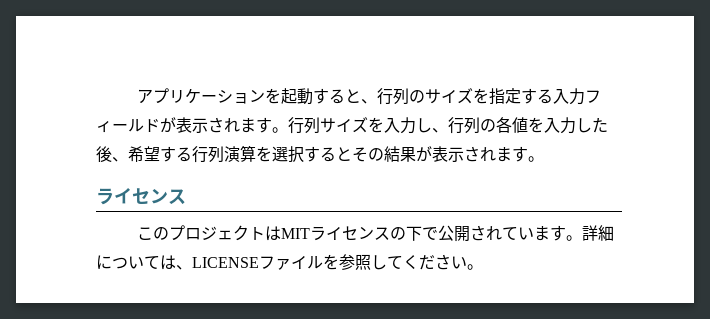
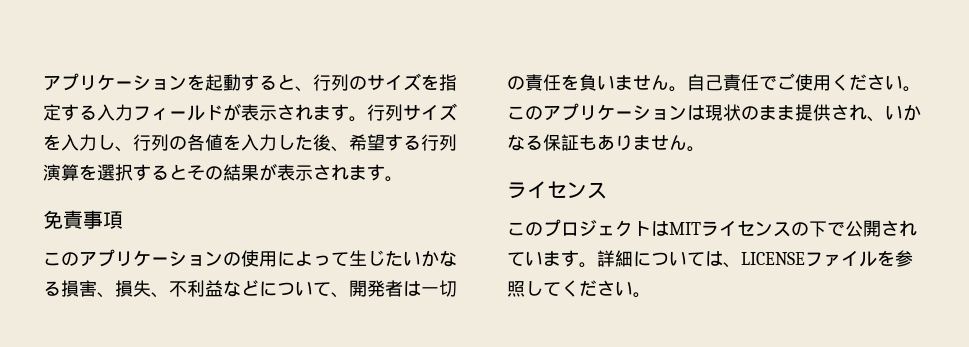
+ 免責事項
+ このアプリケーションの使用によって生じたいかなる損害、損失、不利益などについて、開発者は一切の責任を負いません。自己責任でご使用ください。このアプリケーションは現状のまま提供され、いかなる保証もありません。

